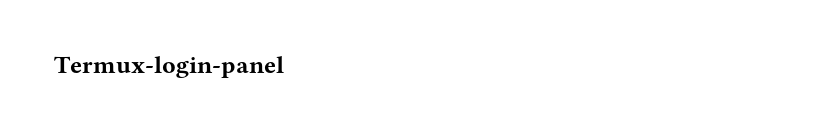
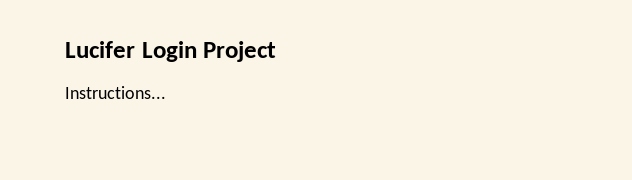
- Termux-login-panel
+ Lucifer Login Project
+ Instructions...

